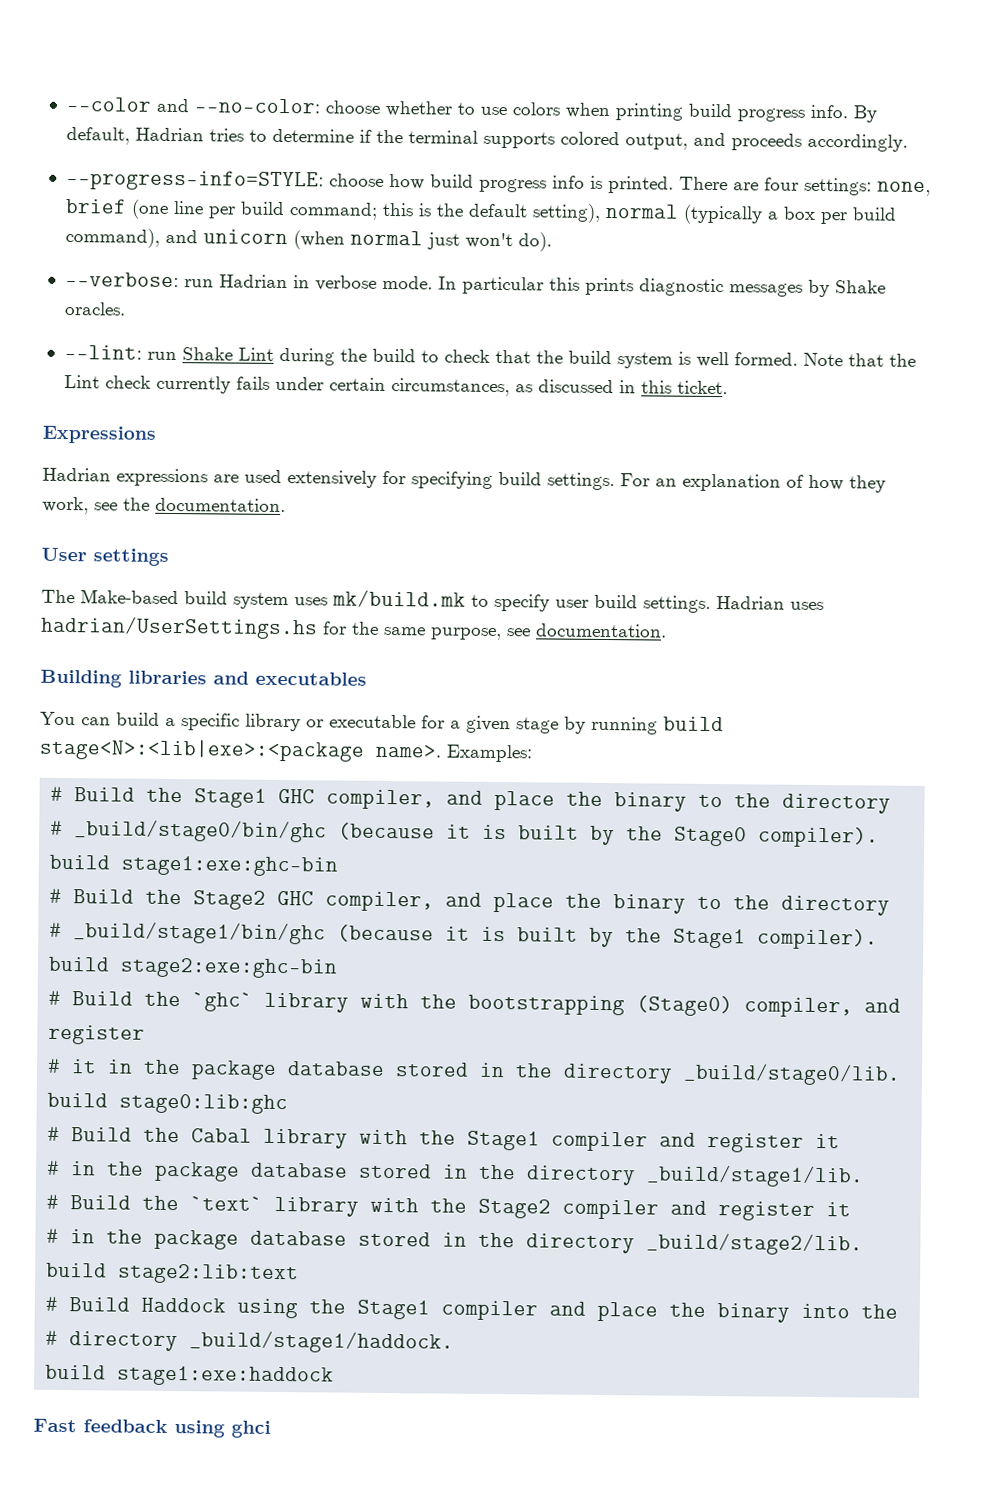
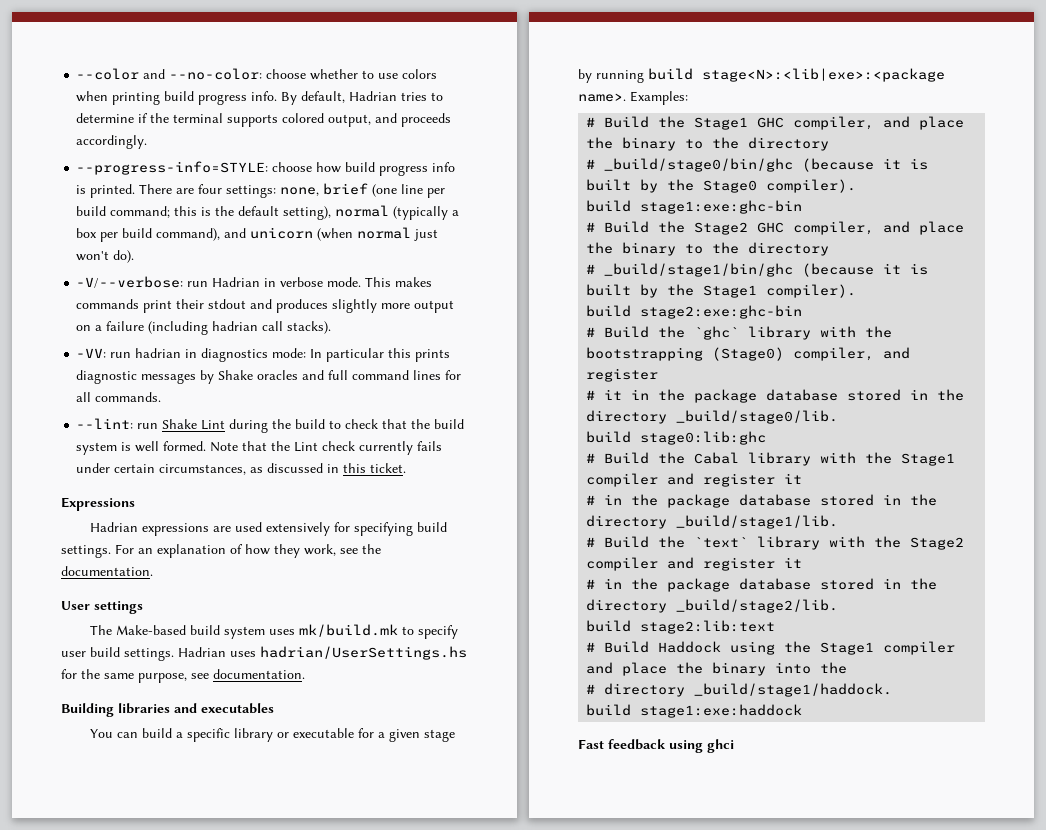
- --verbose: run Hadrian in verbose mode.
+ -V/--verbose: run Hadrian in verbose mode.
- In particular this prints diagnostic messages by Shake oracles.
+ This makes commands print their stdout and produces slightly more output on a failure (including hadrian call stacks).
+ -VV: run hadrian in diagnostics mode: In particular this prints diagnostic messages by Shake oracles and full command lines for all commands.

